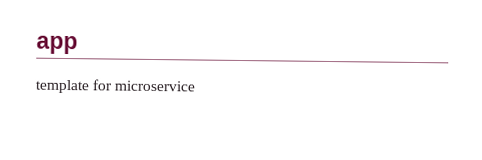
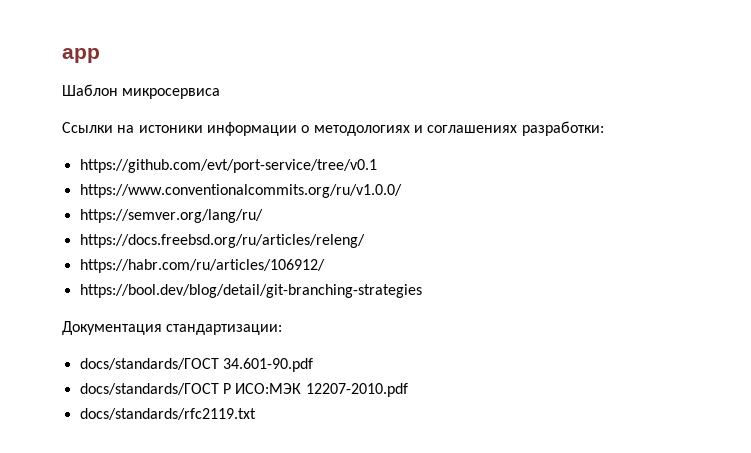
- template for microservice
+ Шаблон микросервиса
+ Ссылки на истоники информации о методологиях и соглашениях разработки:
+ https://github.com/evt/port-service/tree/v0.1
+ https://www.conventionalcommits.org/ru/v1.0.0/
+ https://semver.org/lang/ru/
+ https://docs.freebsd.org/ru/articles/releng/
+ https://habr.com/ru/articles/106912/
+ https://bool.dev/blog/detail/git-branching-strategies
+ Документация стандартизации:
+ docs/standards/ГОСТ 34.601-90.pdf
+ docs/standards/ГОСТ Р ИСО:МЭК 12207-2010.pdf
+ docs/standards/rfc2119.txt

